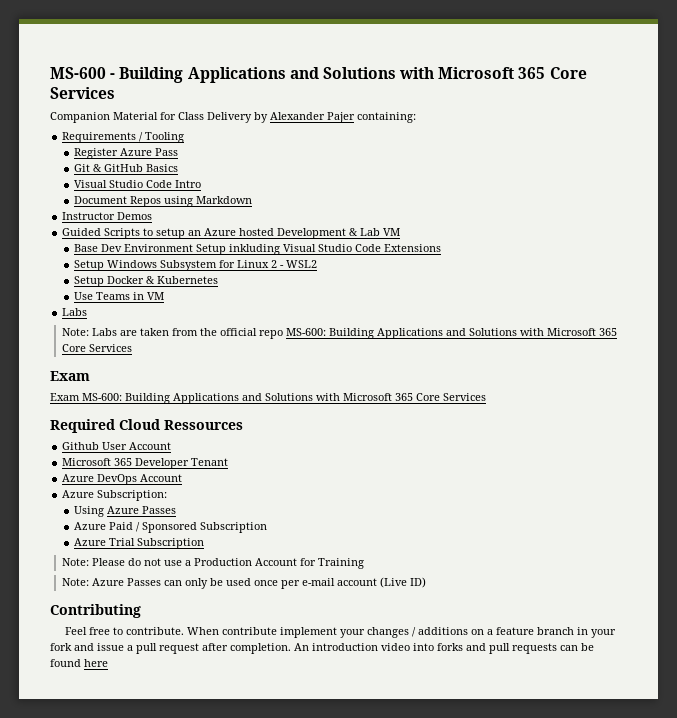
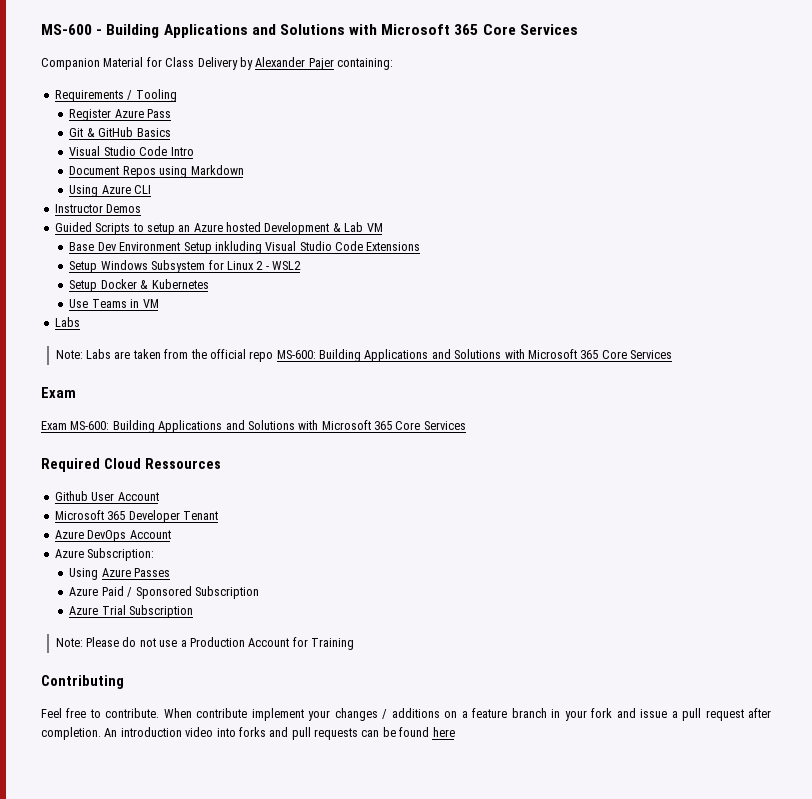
+ Using Azure CLI
- Note: Azure Passes can only be used once per e-mail account (Live ID)

